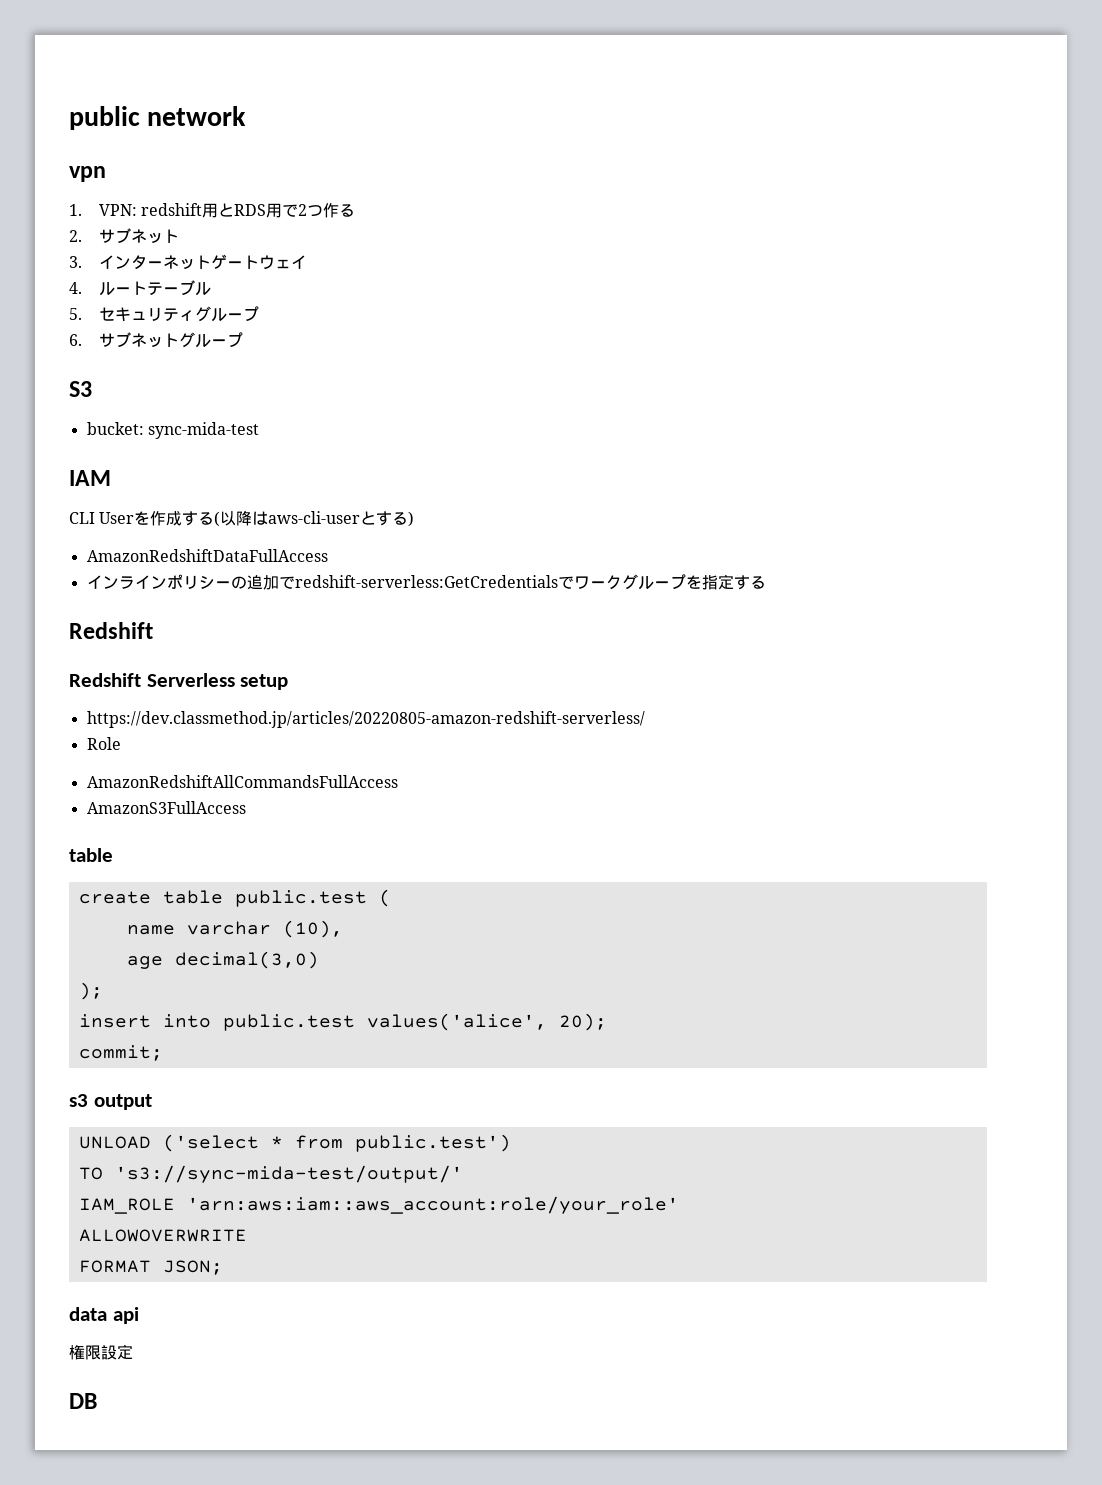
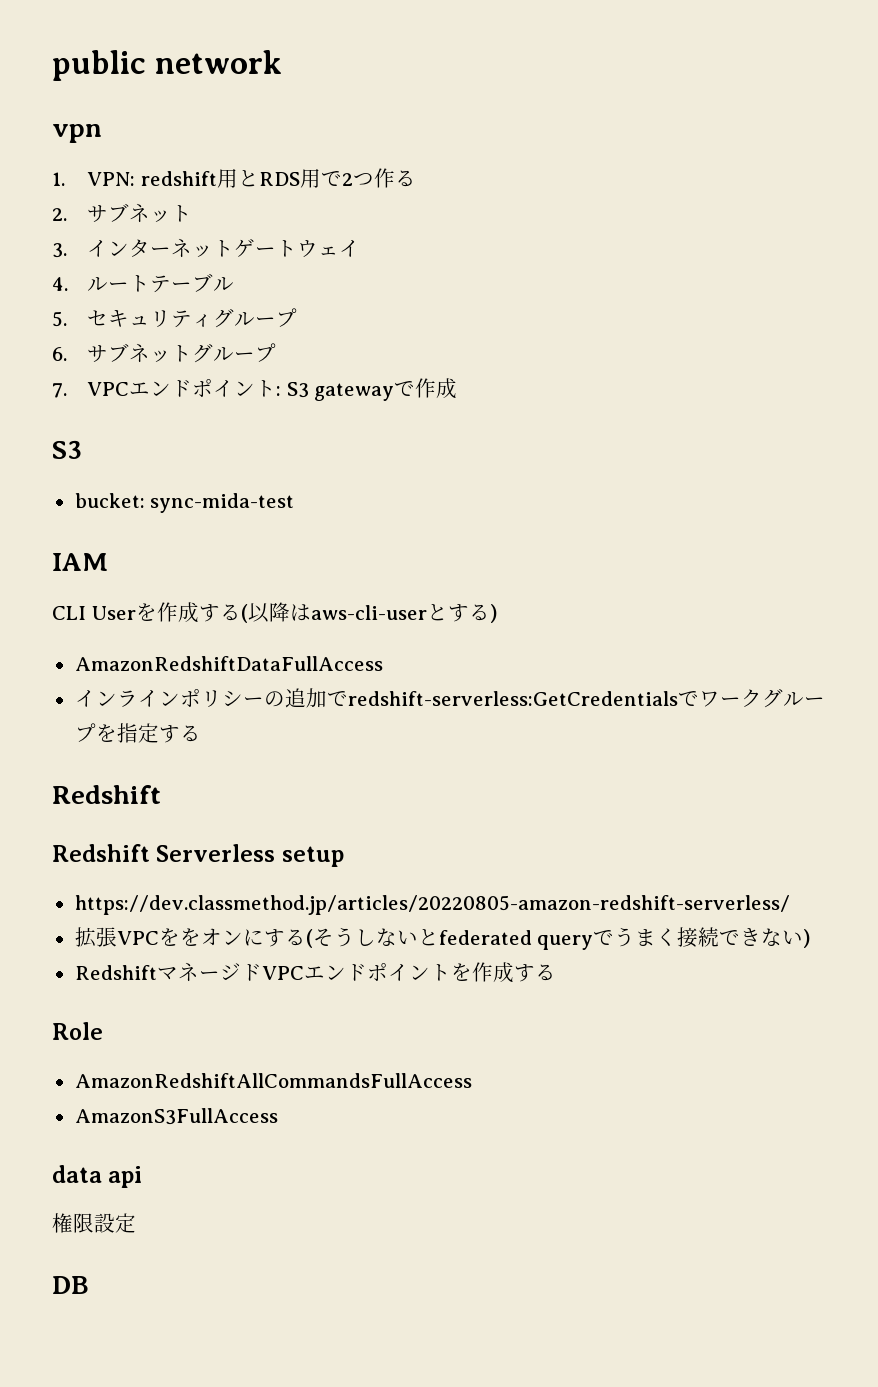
+ 7. VPCエンドポイント: S3 gatewayで作成
+ 拡張VPCををオンにする(そうしないとfederated queryでうまく接続できない)
+ RedshiftマネージドVPCエンドポイントを作成する
  Role
  AmazonRedshiftAllCommandsFullAccess
  AmazonS3FullAccess
- table
- create table public.test (
- name varchar (10),
- age decimal(3,0)
- );
- insert into public.test values('alice', 20);
- commit;
- s3 output
- UNLOAD ('select * from public.test')
- TO 's3://sync-mida-test/output/'
- IAM_ROLE 'arn:aws:iam::aws_account:role/your_role'
- ALLOWOVERWRITE
- FORMAT JSON;

